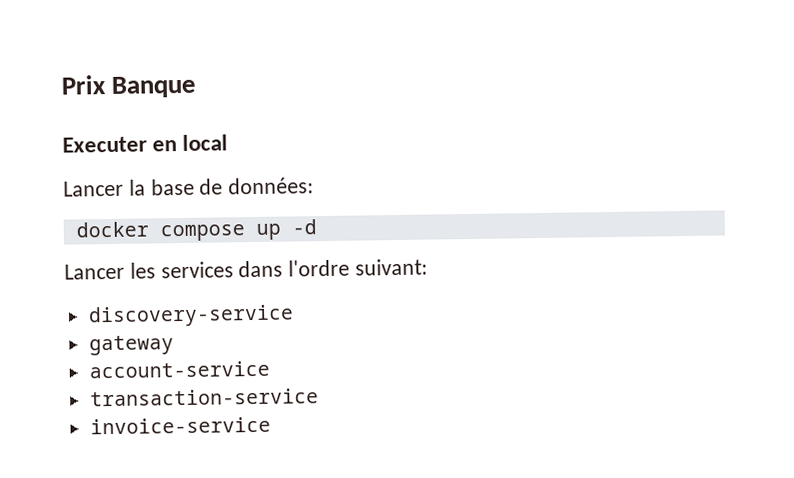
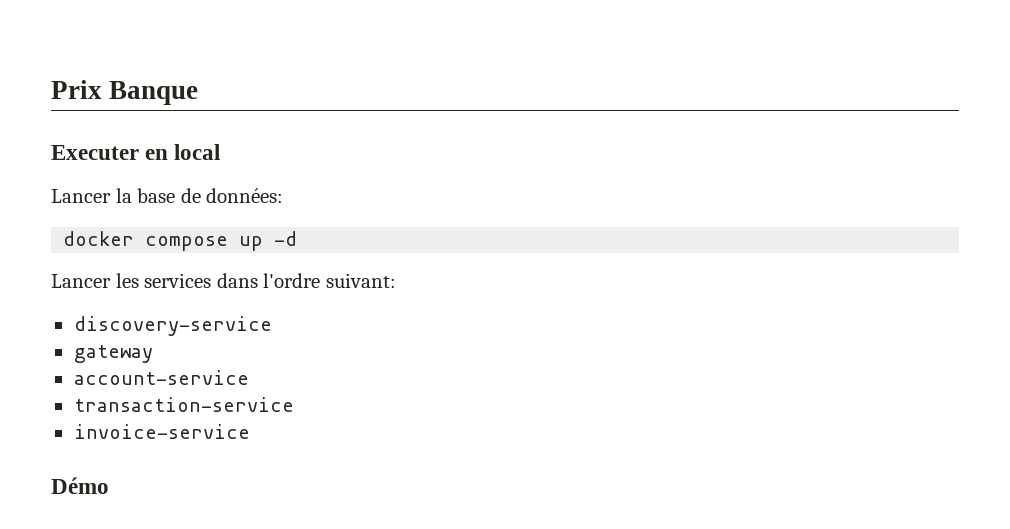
+ Démo

